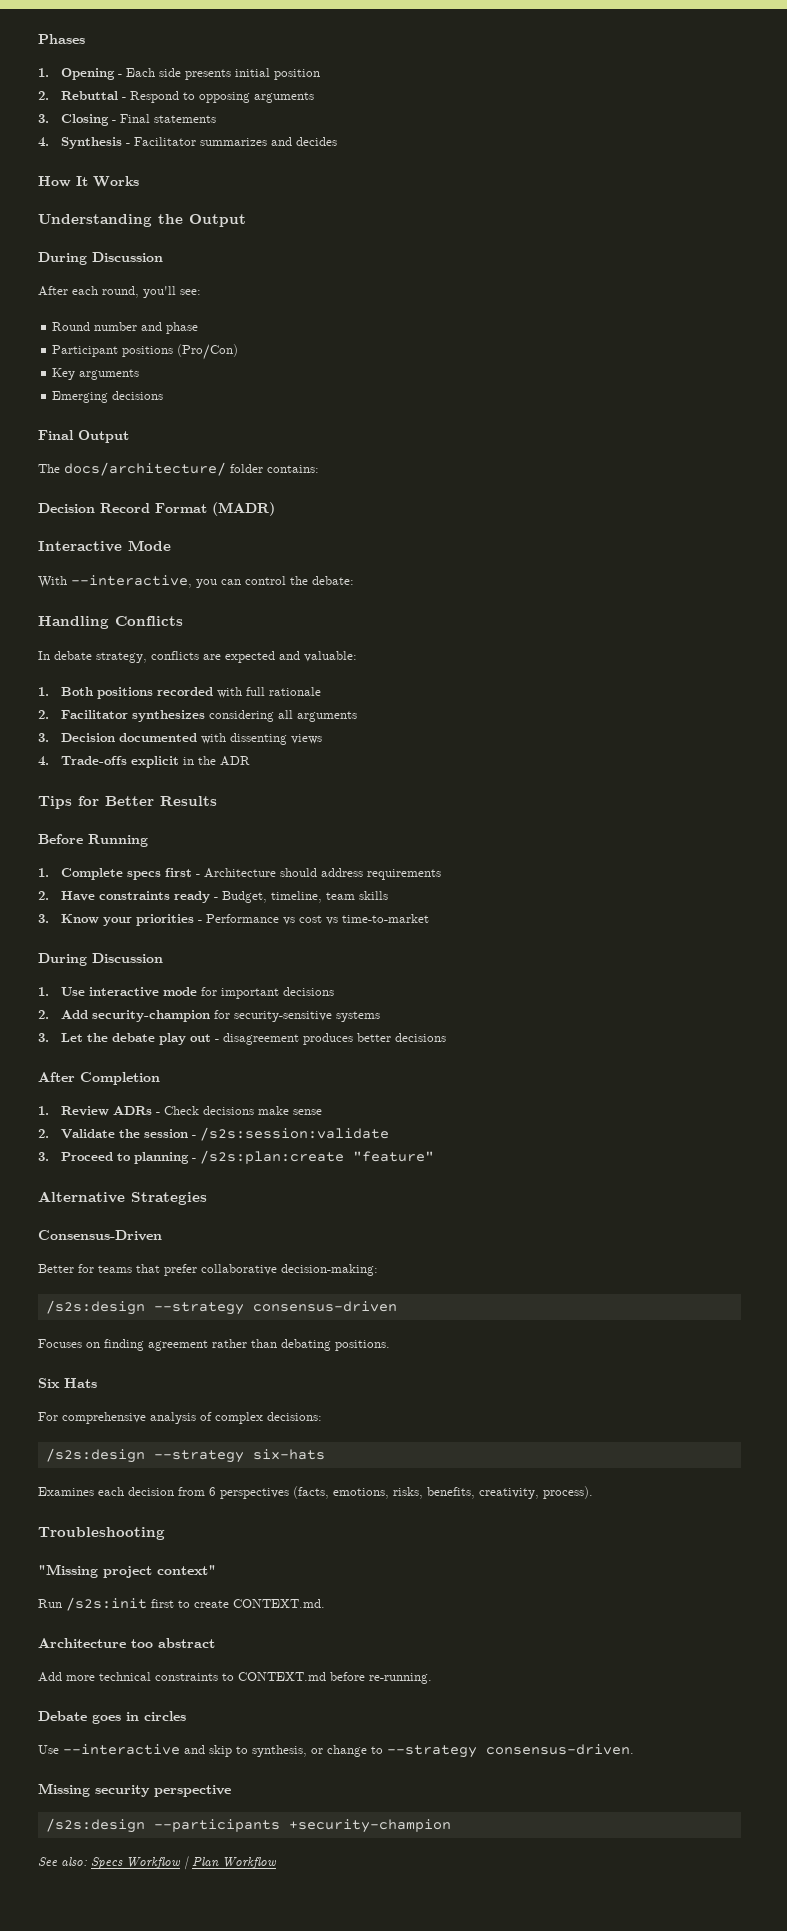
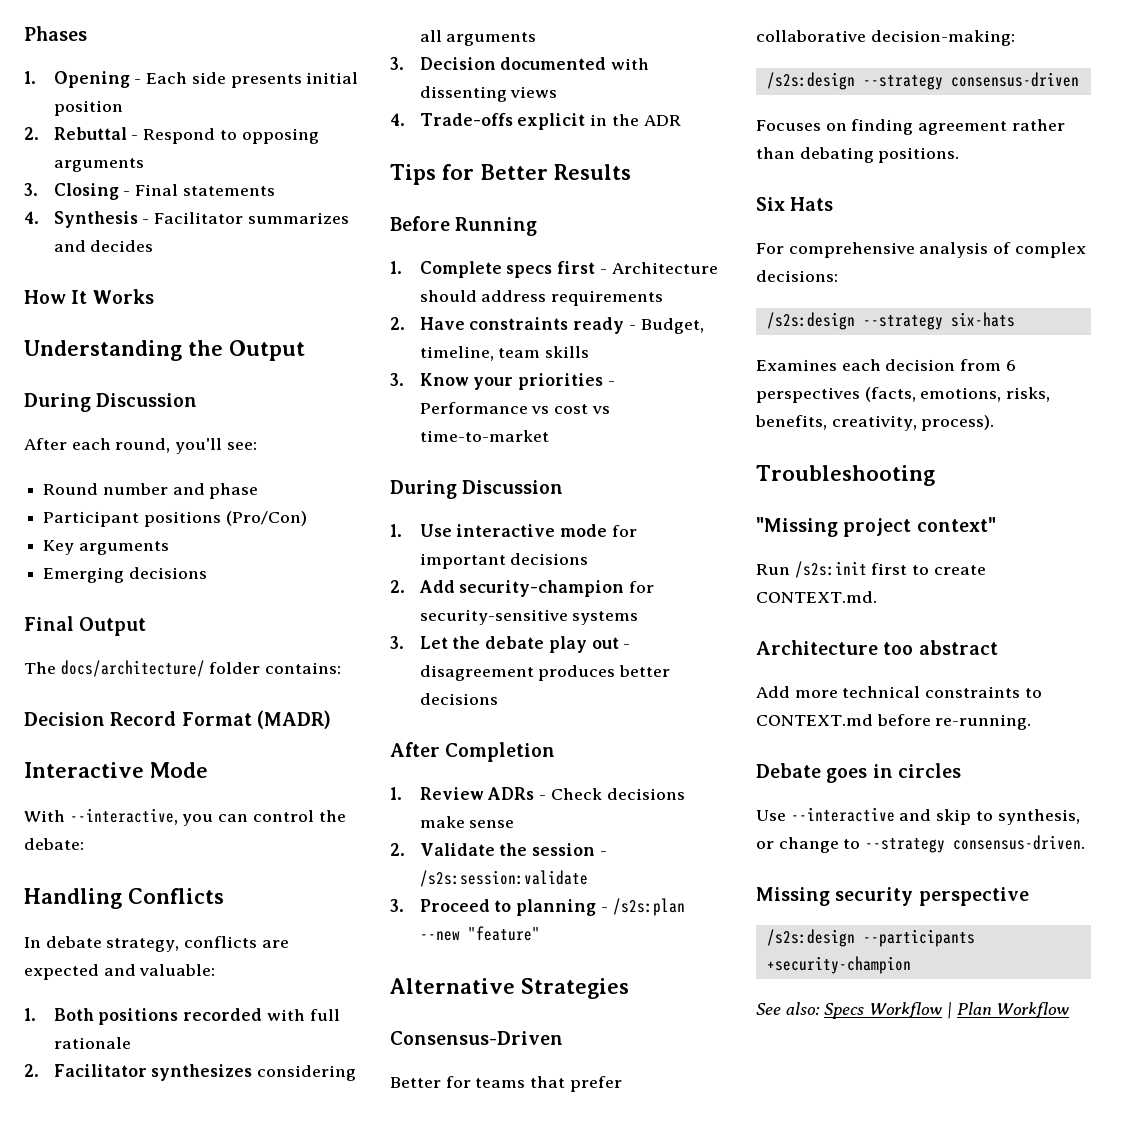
- 3. Proceed to planning - /s2s:plan:create "feature"
+ 3. Proceed to planning - /s2s:plan --new "feature"

